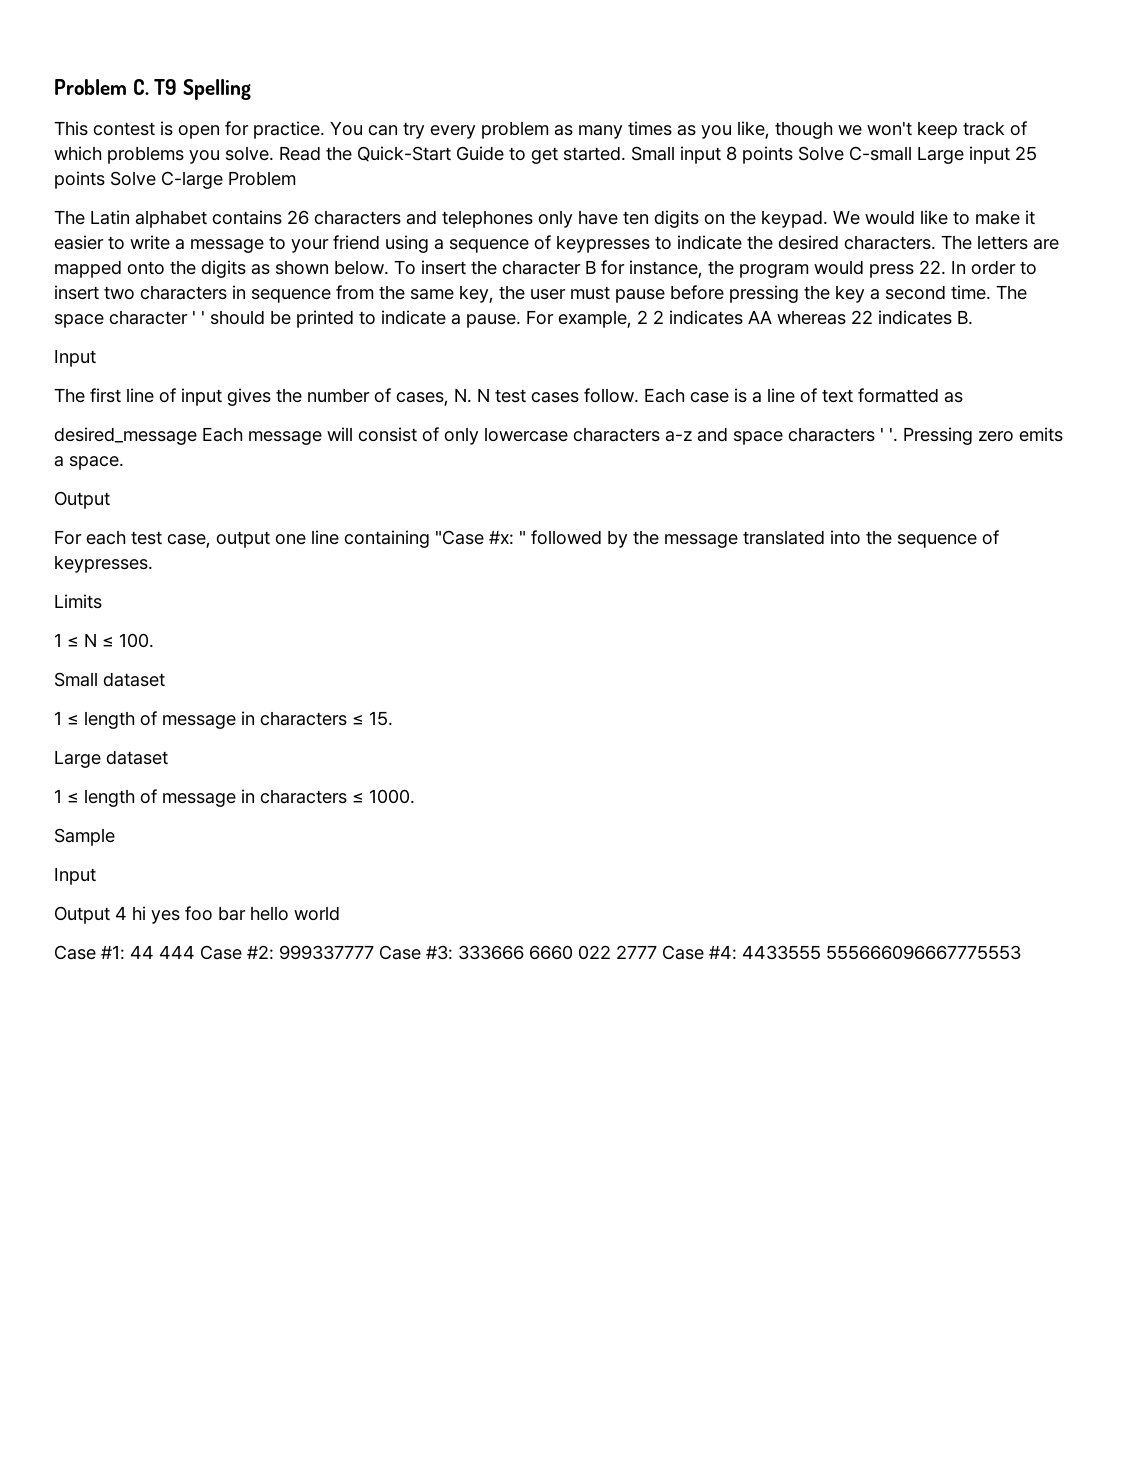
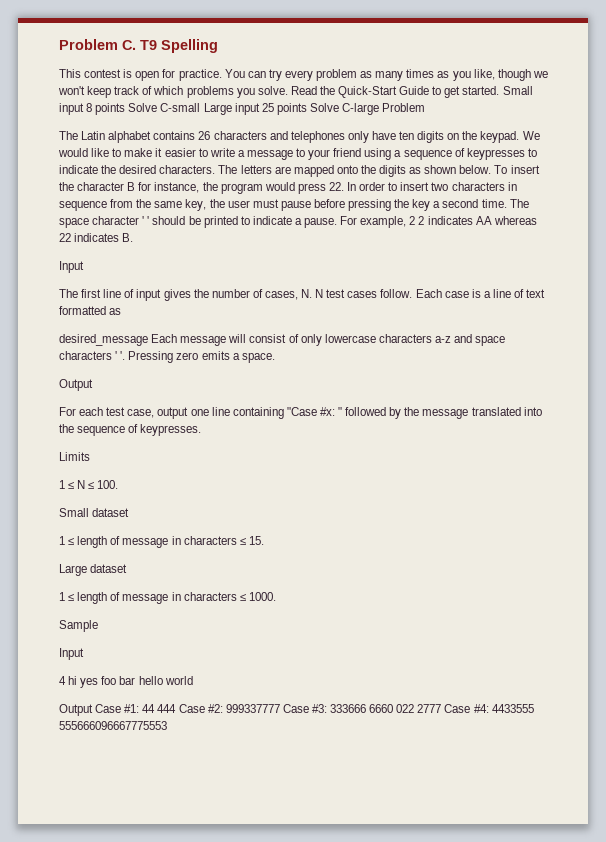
- Output 4 hi yes foo bar hello world
+ 4 hi yes foo bar hello world
- Case #1: 44 444 Case #2: 999337777 Case #3: 333666 6660 022 2777 Case #4: 4433555 555666096667775553
+ Output Case #1: 44 444 Case #2: 999337777 Case #3: 333666 6660 022 2777 Case #4: 4433555 555666096667775553

